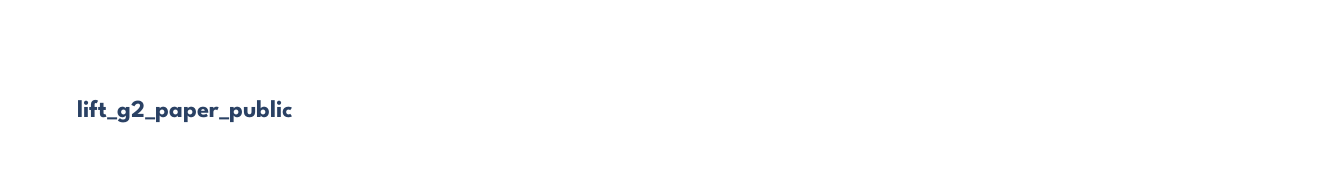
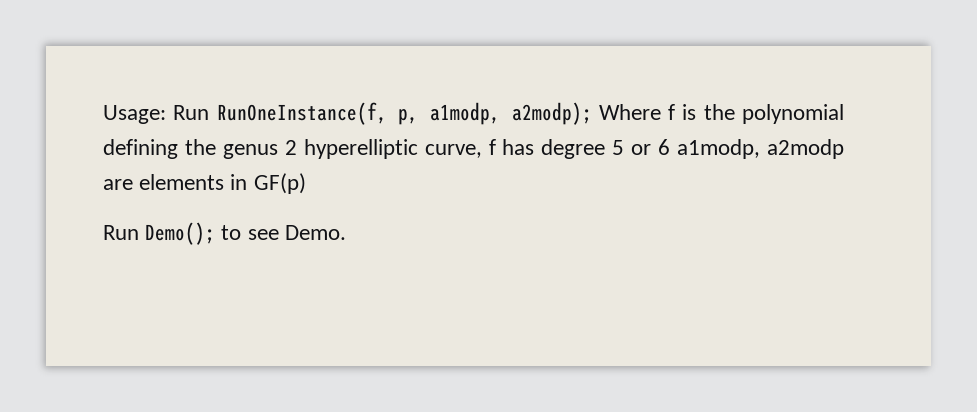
- lift_g2_paper_public
+ Usage: Run RunOneInstance(f, p, a1modp, a2modp); Where f is the polynomial defining the genus 2 hyperelliptic curve, f has degree 5 or 6 a1modp, a2modp are elements in GF(p)
+ Run Demo(); to see Demo.

